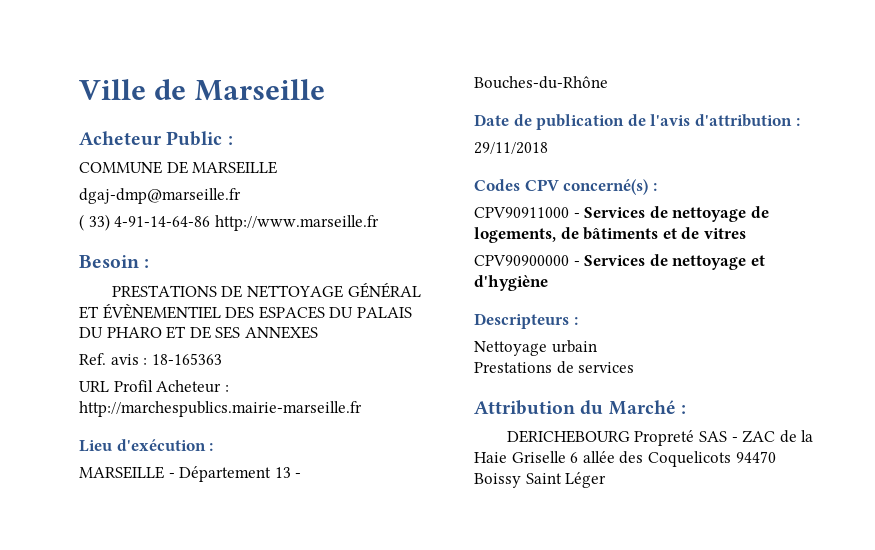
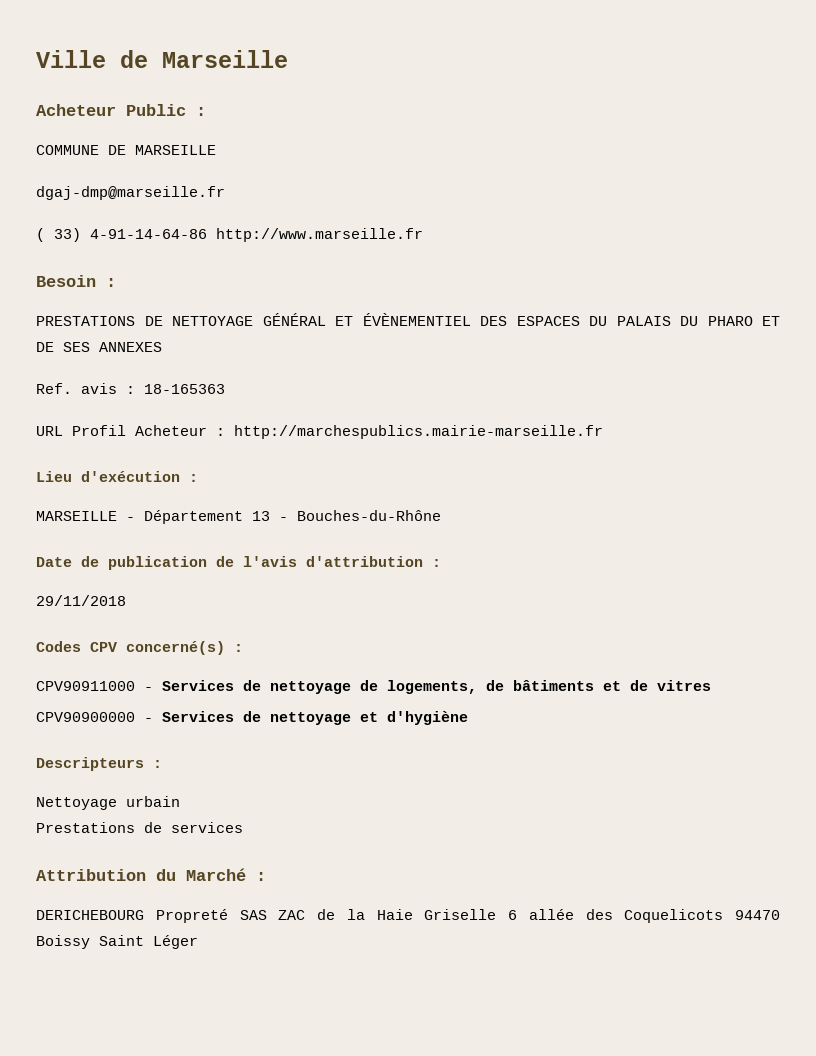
- DERICHEBOURG Propreté SAS - ZAC de la Haie Griselle 6 allée des Coquelicots 94470 Boissy Saint Léger
+ DERICHEBOURG Propreté SAS ZAC de la Haie Griselle 6 allée des Coquelicots 94470 Boissy Saint Léger

